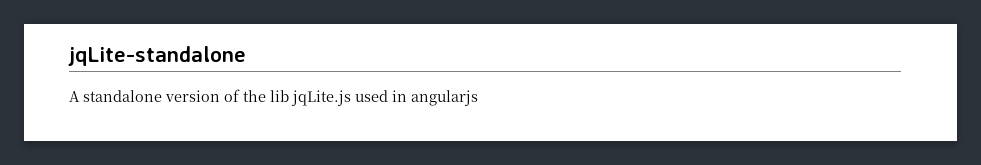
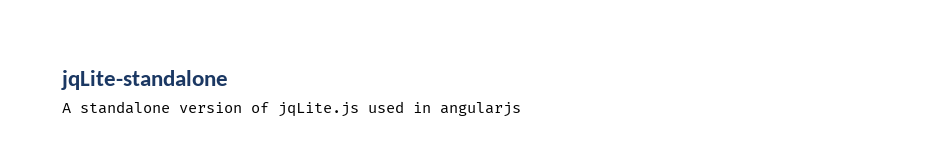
- A standalone version of the lib jqLite.js used in angularjs
+ A standalone version of jqLite.js used in angularjs

